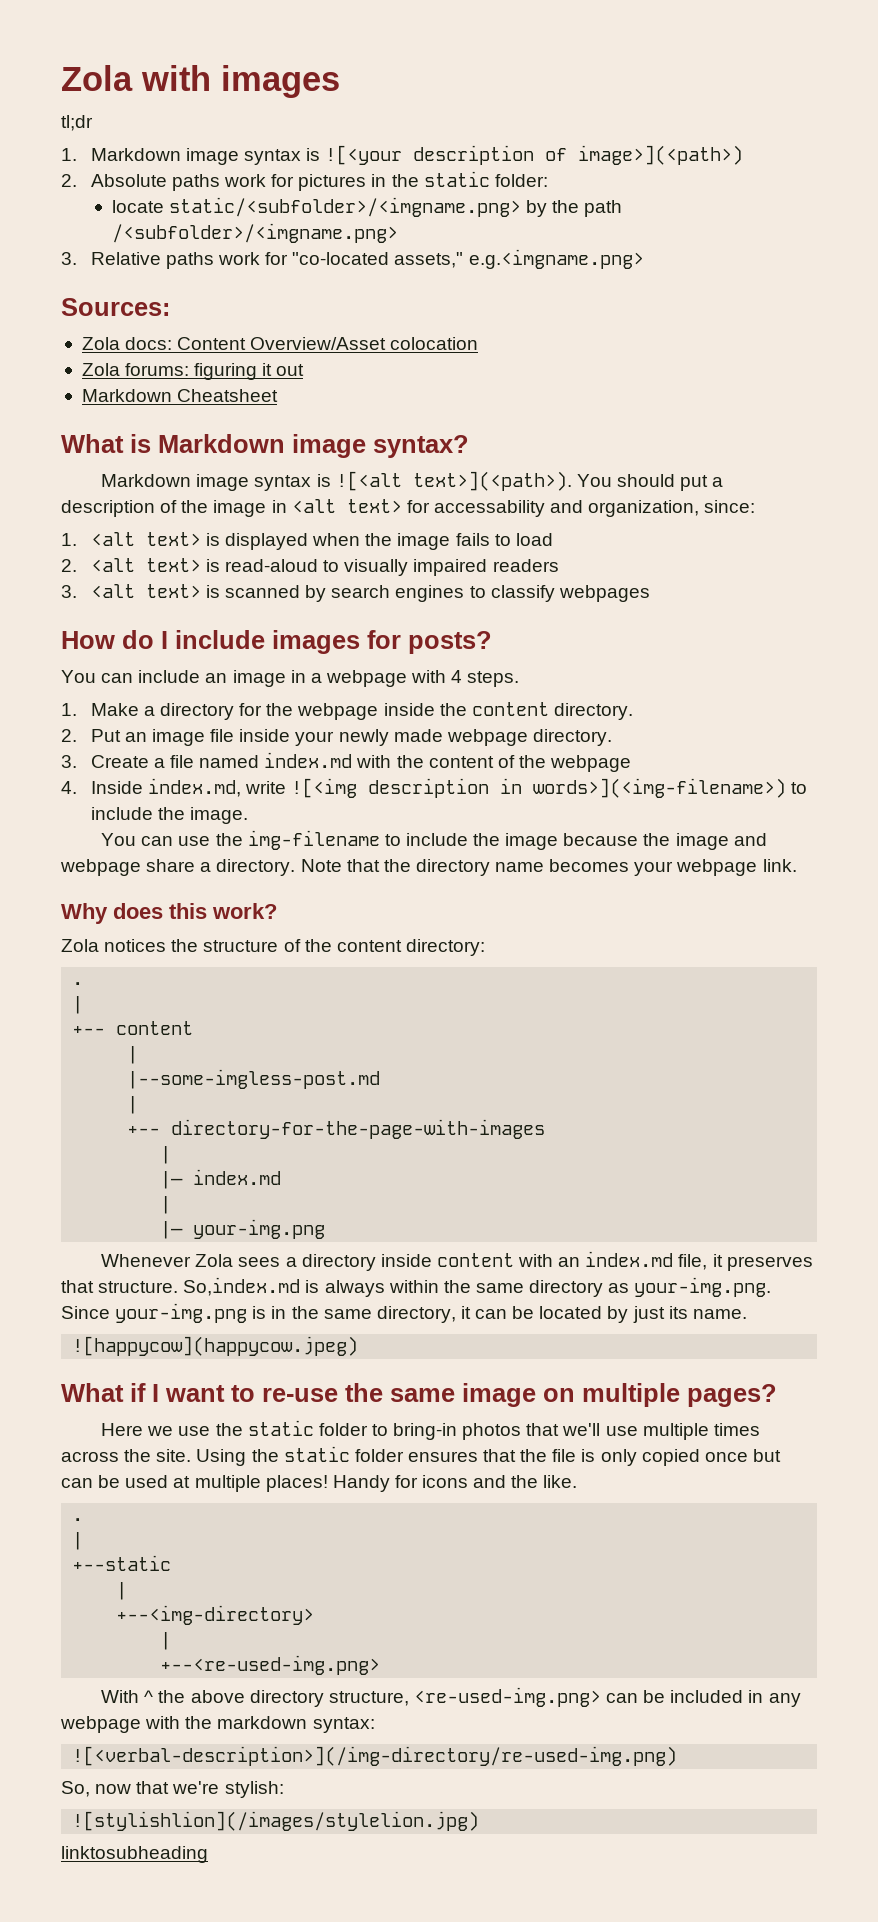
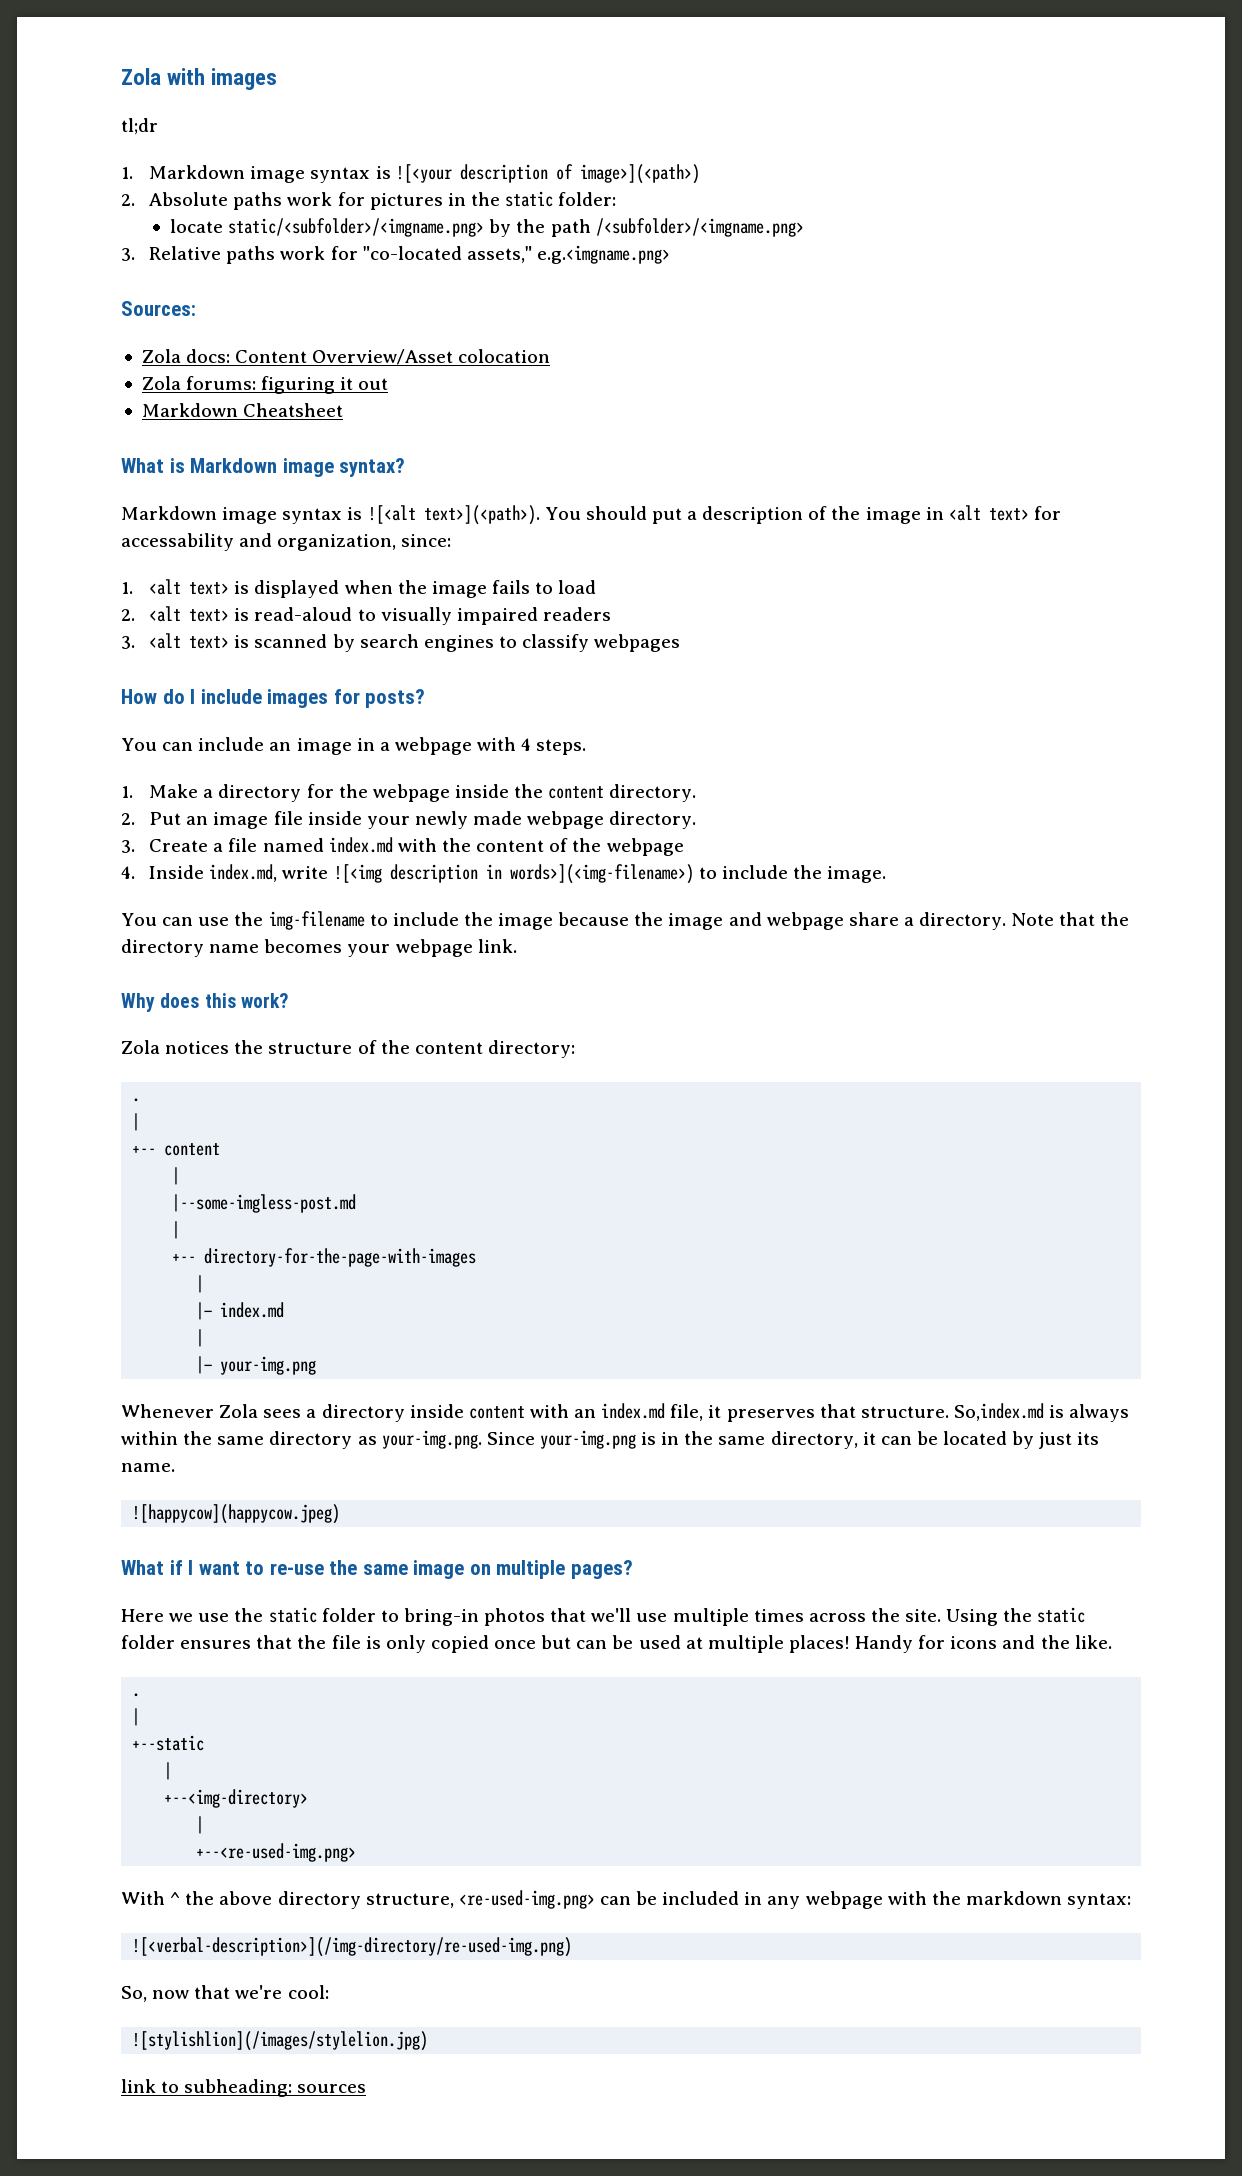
- So, now that we're stylish:
+ So, now that we're cool:
- linktosubheading
+ link to subheading: sources

